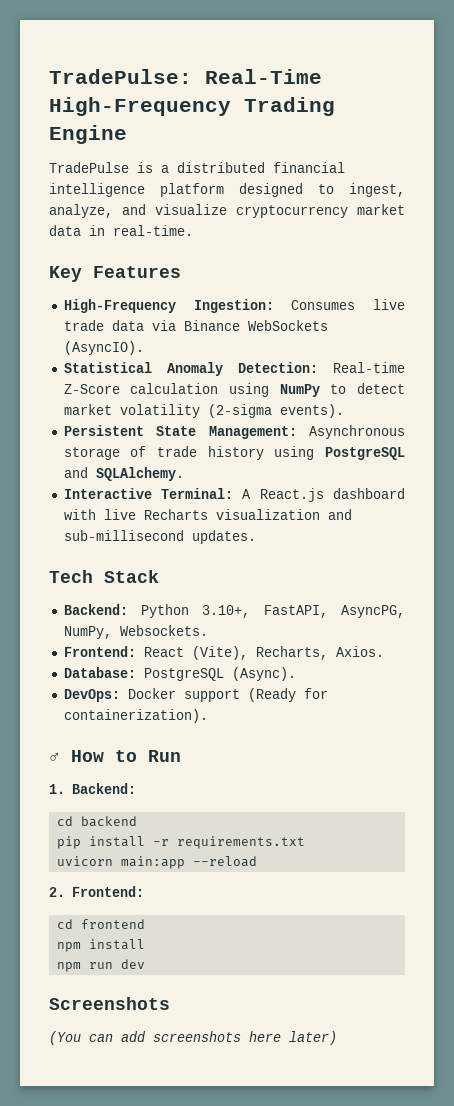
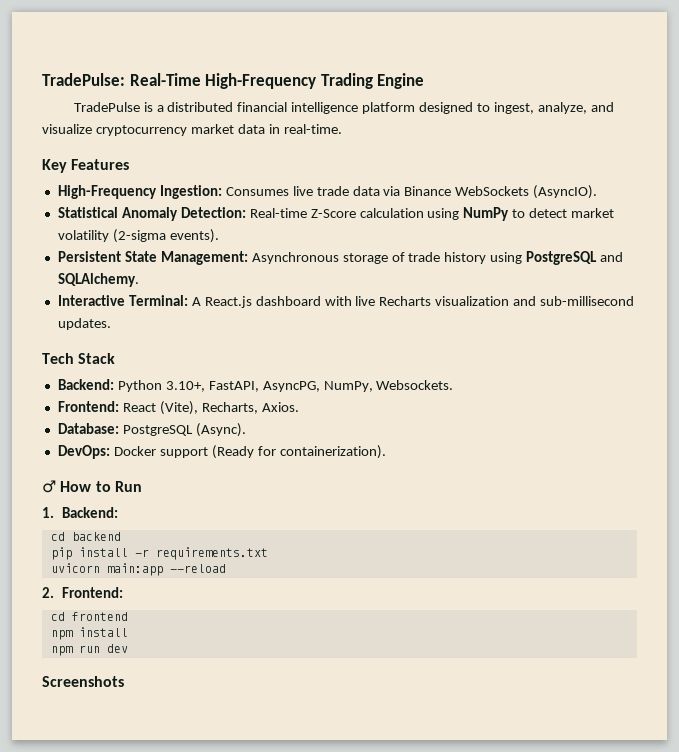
- (You can add screenshots here later)

